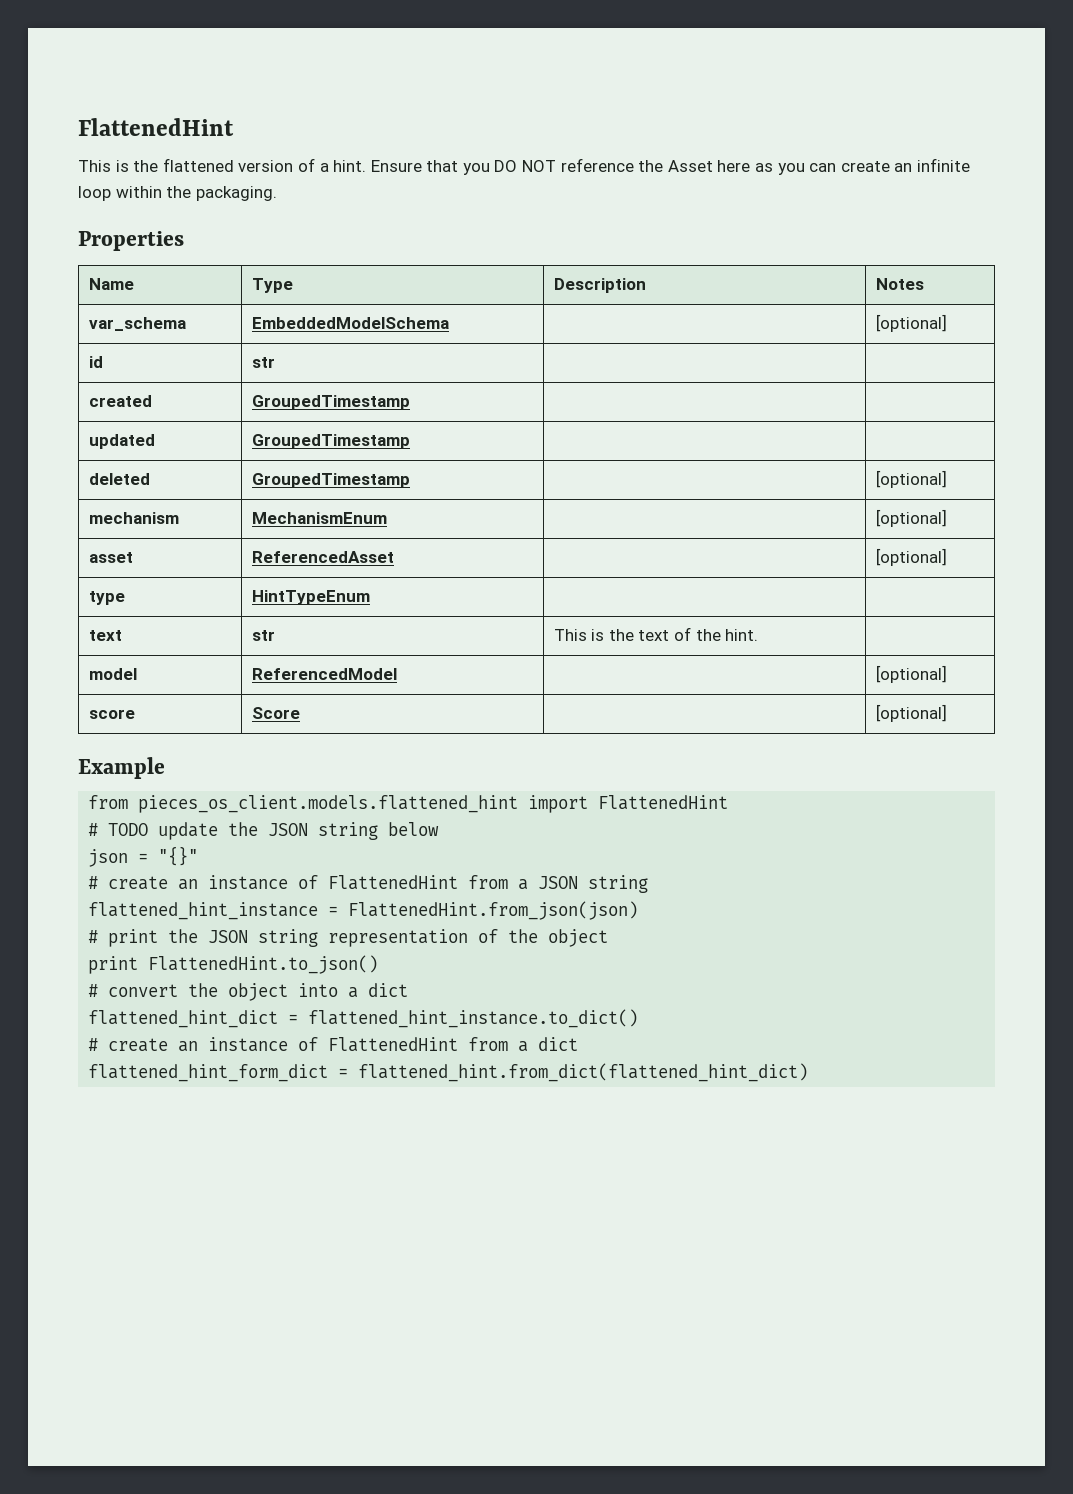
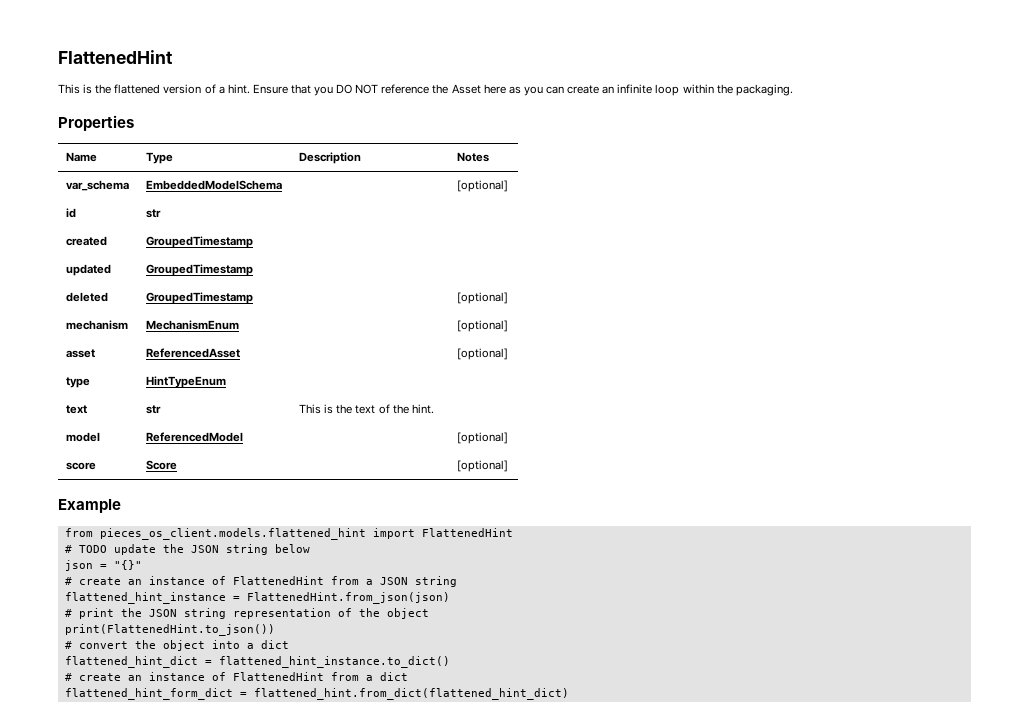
- print FlattenedHint.to_json()
+ print(FlattenedHint.to_json())

